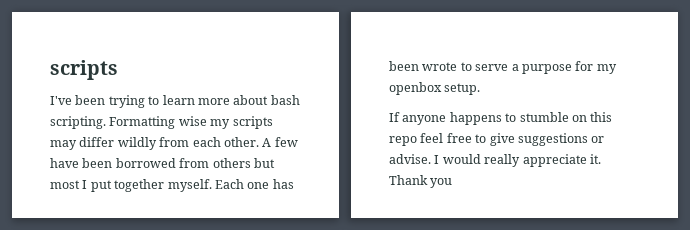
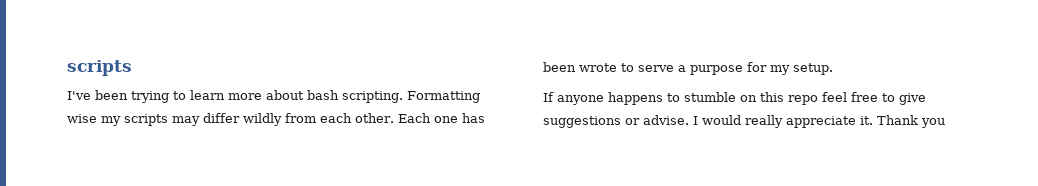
- A few have been borrowed from others but most I put together myself.
- Each one has been wrote to serve a purpose for my openbox setup.
+ Each one has been wrote to serve a purpose for my setup.

